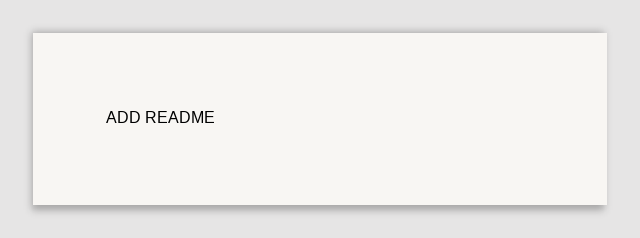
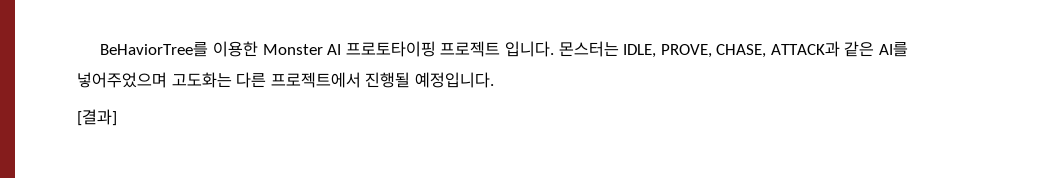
- ADD README
+ BeHaviorTree를 이용한 Monster AI 프로토타이핑 프로젝트 입니다. 몬스터는 IDLE, PROVE, CHASE, ATTACK과 같은 AI를 넣어주었으며 고도화는 다른 프로젝트에서 진행될 예정입니다.
+ [결과]

